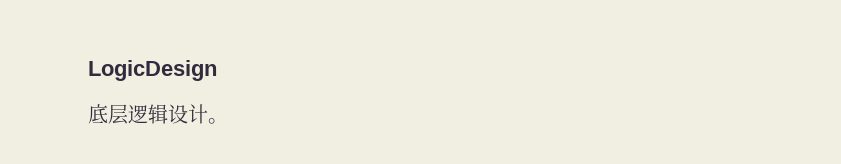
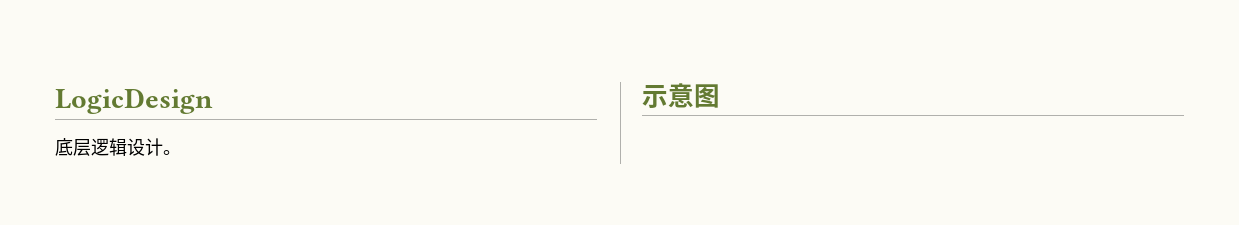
+ 示意图

